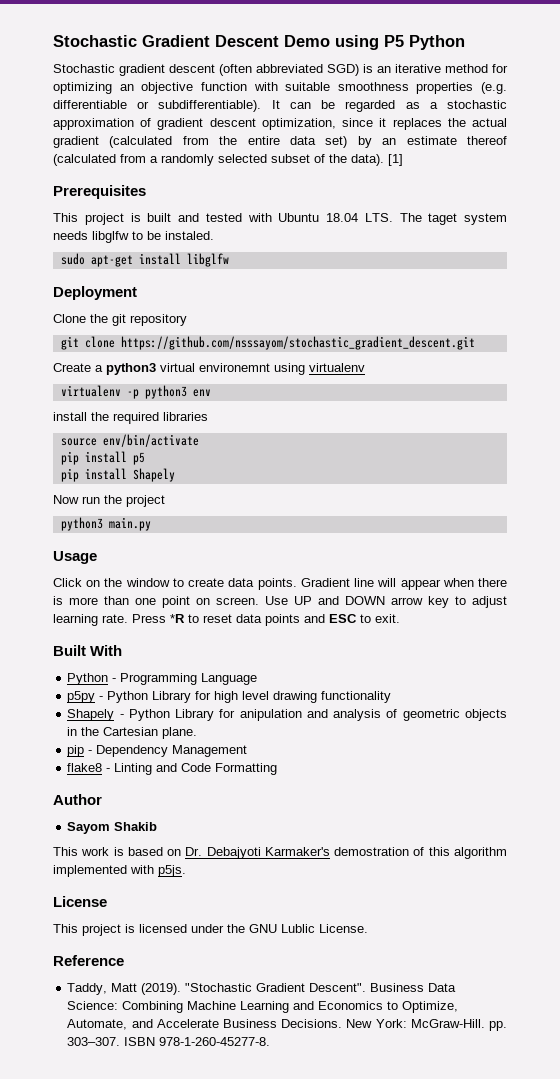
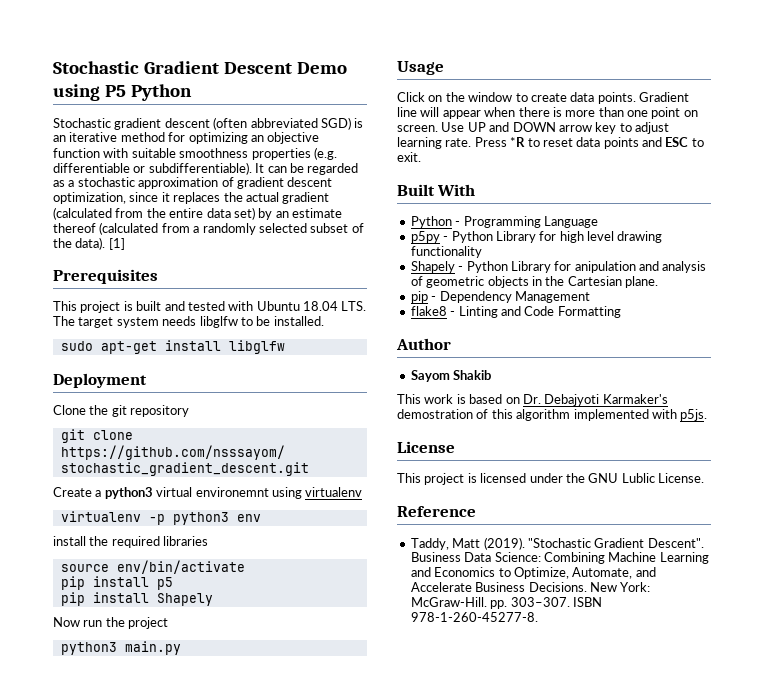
- This project is built and tested with Ubuntu 18.04 LTS. The taget system needs libglfw to be instaled.
+ This project is built and tested with Ubuntu 18.04 LTS. The target system needs libglfw to be installed.

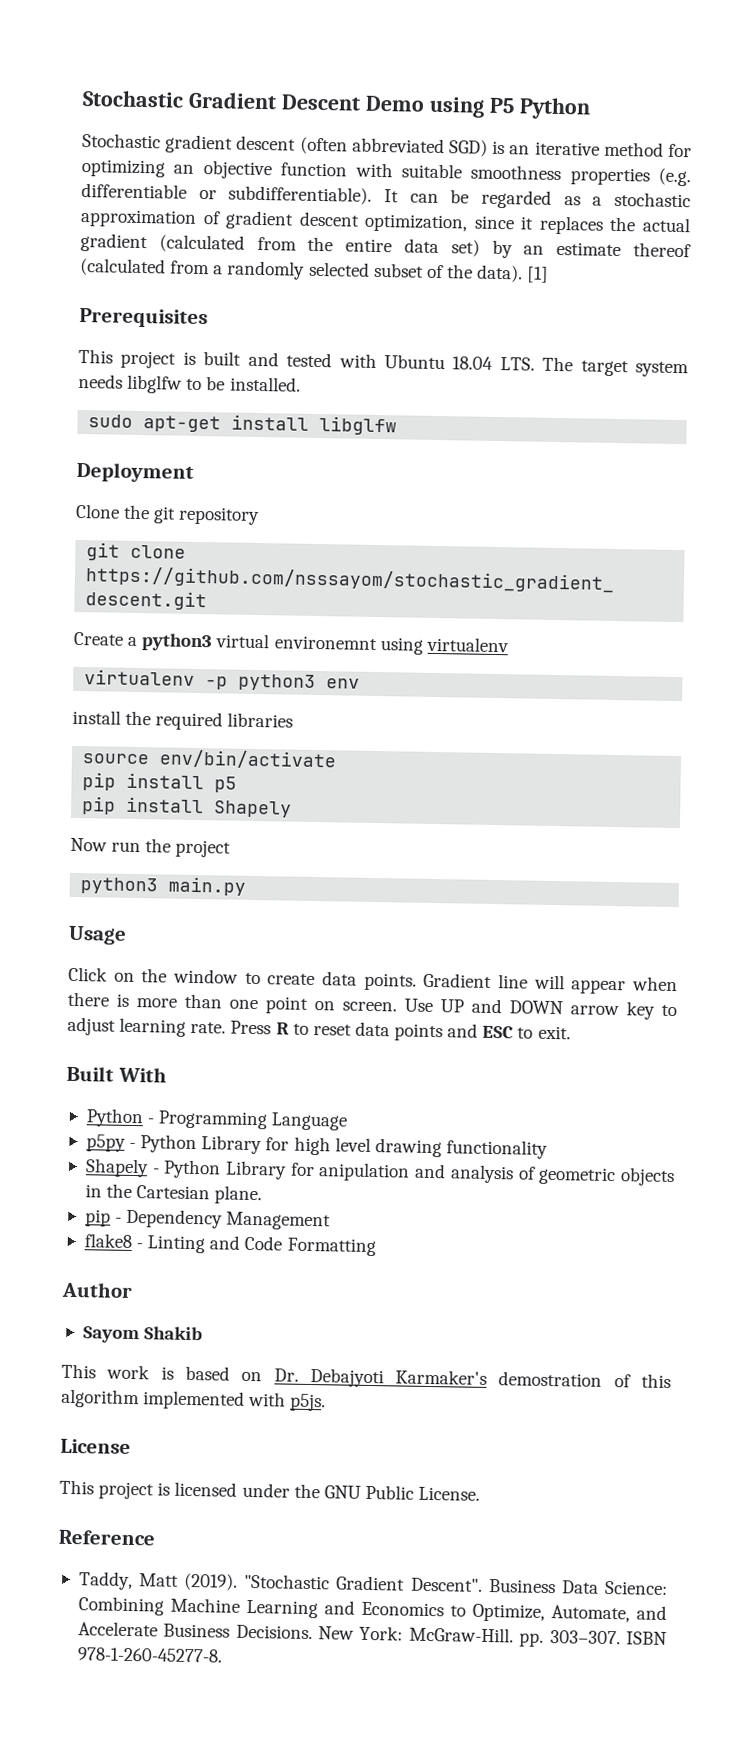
- Press *R to reset data points and ESC to exit.
+ Press R to reset data points and ESC to exit.
- This project is licensed under the GNU Lublic License.
+ This project is licensed under the GNU Public License.

